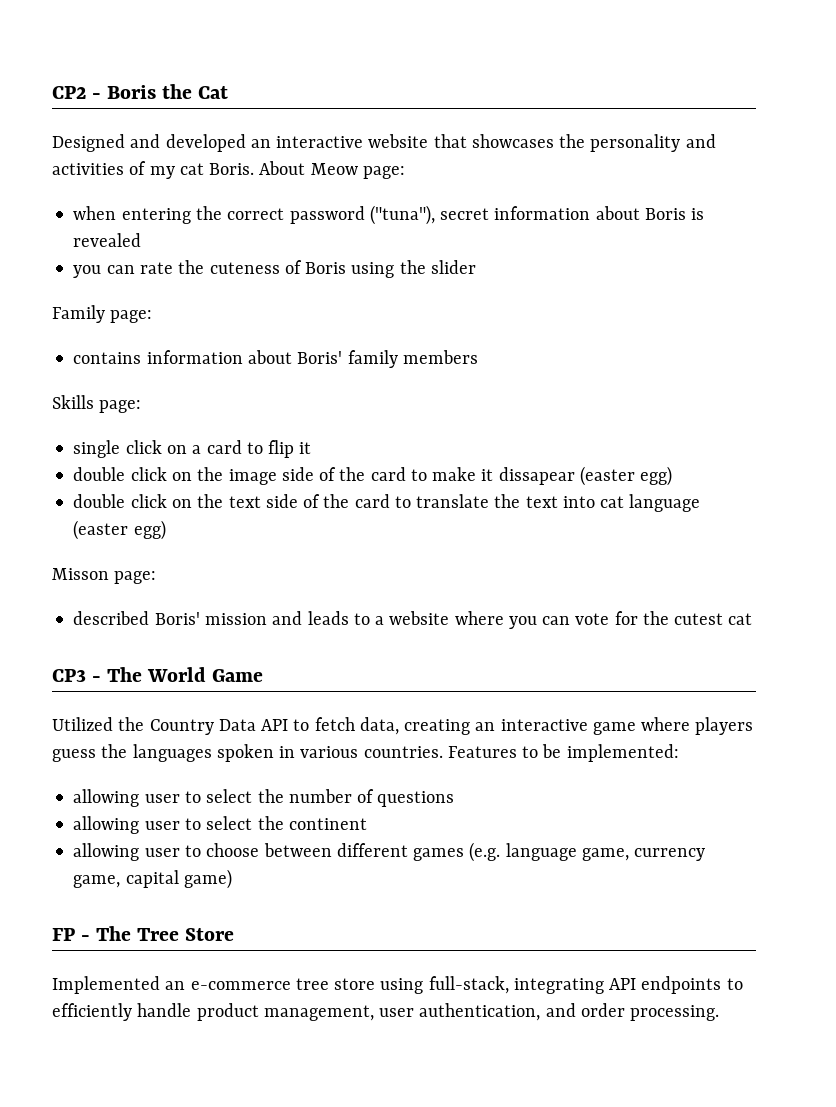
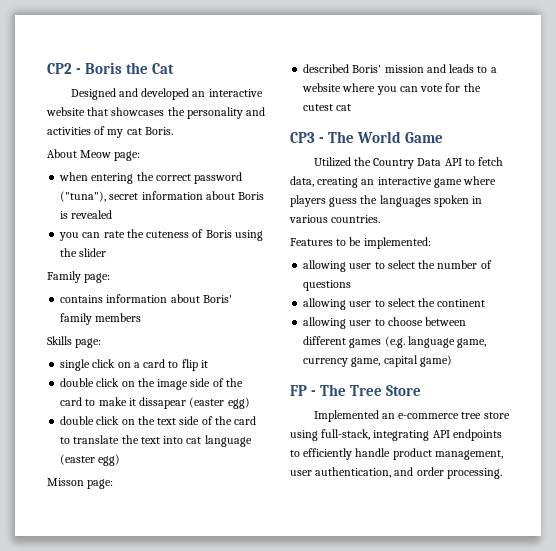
- Designed and developed an interactive website that showcases the personality and activities of my cat Boris. About Meow page:
+ Designed and developed an interactive website that showcases the personality and activities of my cat Boris.
+ About Meow page:
- Utilized the Country Data API to fetch data, creating an interactive game where players guess the languages spoken in various countries. Features to be implemented:
+ Utilized the Country Data API to fetch data, creating an interactive game where players guess the languages spoken in various countries.
+ Features to be implemented:

